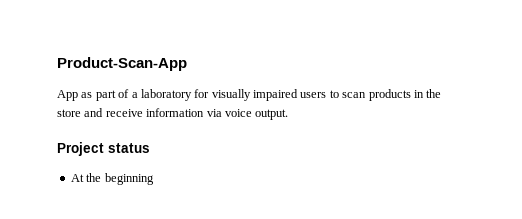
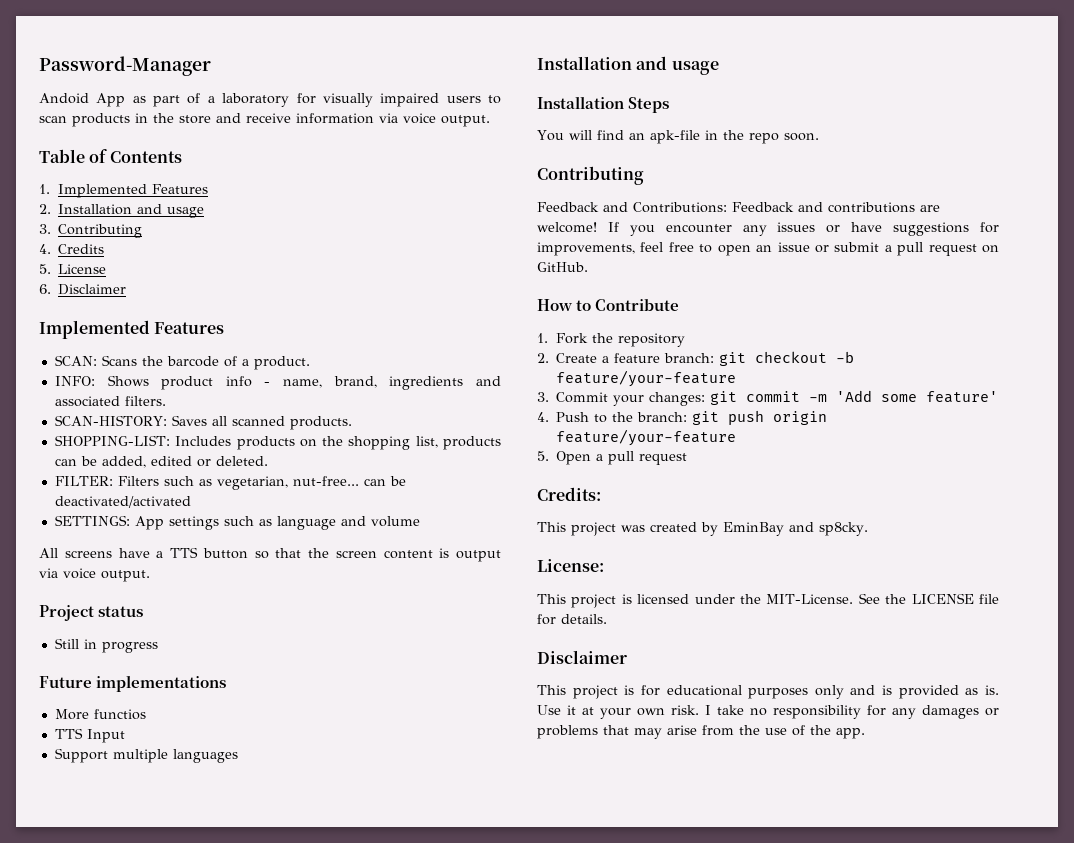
- Product-Scan-App
- App as part of a laboratory for visually impaired users to scan products in the store and receive information via voice output.
+ Password-Manager
+ Andoid App as part of a laboratory for visually impaired users to scan products in the store and receive information via voice output.
+ Table of Contents
+ 1. Implemented Features
+ 2. Installation and usage
+ 3. Contributing
+ 4. Credits
+ 5. License
+ 6. Disclaimer
+ Implemented Features
+ SCAN: Scans the barcode of a product.
+ INFO: Shows product info - name, brand, ingredients and associated filters.
+ SCAN-HISTORY: Saves all scanned products.
+ SHOPPING-LIST: Includes products on the shopping list, products can be added, edited or deleted.
+ FILTER: Filters such as vegetarian, nut-free... can be deactivated/activated
+ SETTINGS: App settings such as language and volume
+ All screens have a TTS button so that the screen content is output via voice output.
  Project status
- At the beginning
+ Still in progress
+ Future implementations
+ More functios
+ TTS Input
+ Support multiple languages
+ Installation and usage
+ Installation Steps
+ You will find an apk-file in the repo soon.
+ Contributing
+ Feedback and Contributions: Feedback and contributions are welcome! If you encounter any issues or have suggestions for improvements, feel free to open an issue or submit a pull request on GitHub.
+ How to Contribute
+ 1. Fork the repository
+ 2. Create a feature branch: git checkout -b feature/your-feature
+ 3. Commit your changes: git commit -m 'Add some feature'
+ 4. Push to the branch: git push origin feature/your-feature
+ 5. Open a pull request
+ Credits:
+ This project was created by EminBay and sp8cky.
+ License:
+ This project is licensed under the MIT-License. See the LICENSE file for details.
+ Disclaimer
+ This project is for educational purposes only and is provided as is. Use it at your own risk. I take no responsibility for any damages or problems that may arise from the use of the app.

